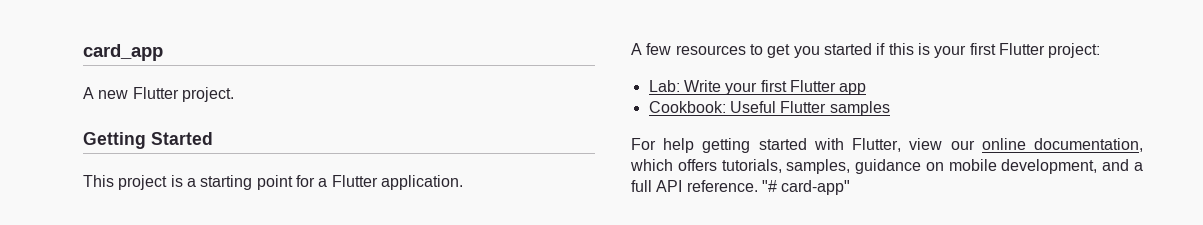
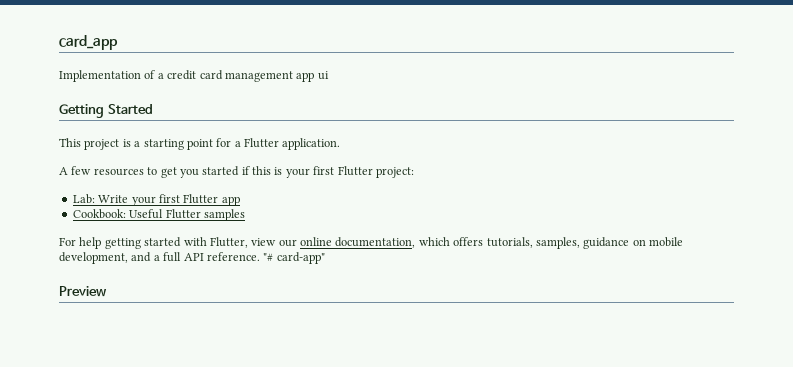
- A new Flutter project.
+ Implementation of a credit card management app ui
+ Preview

